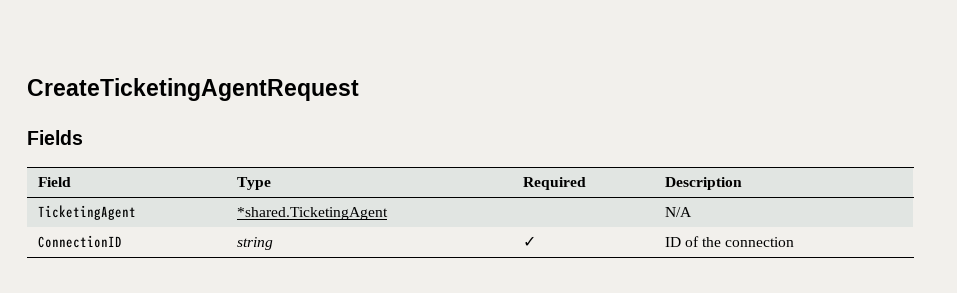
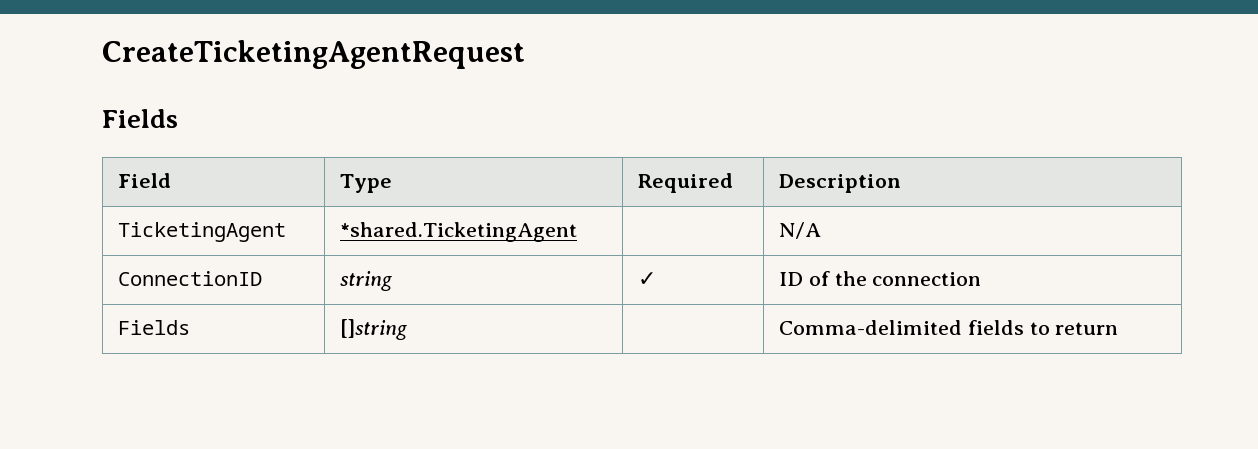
+ Fields | []string | | Comma-delimited fields to return

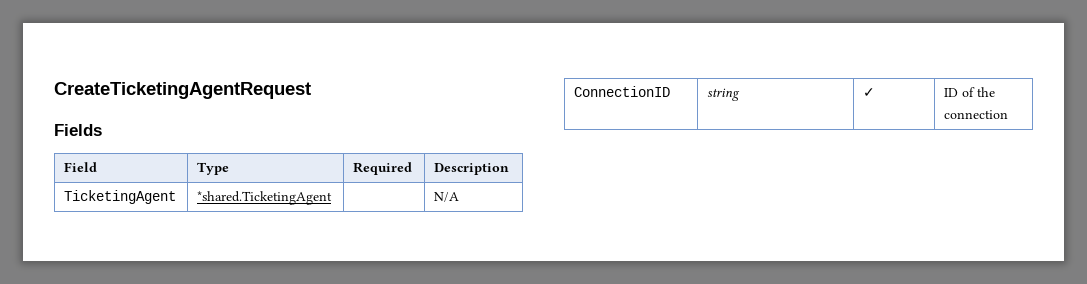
- Fields | []string | | Comma-delimited fields to return

